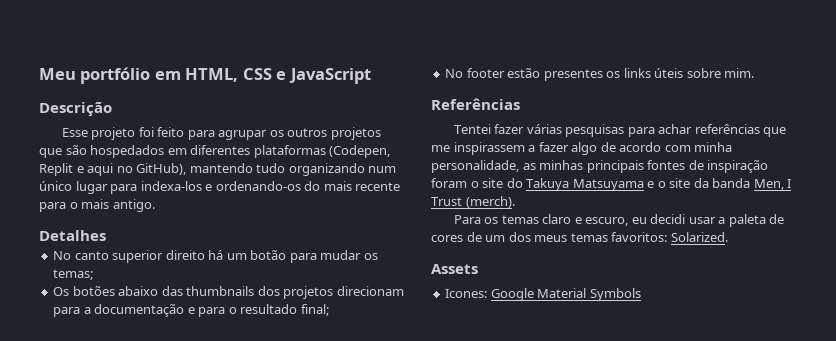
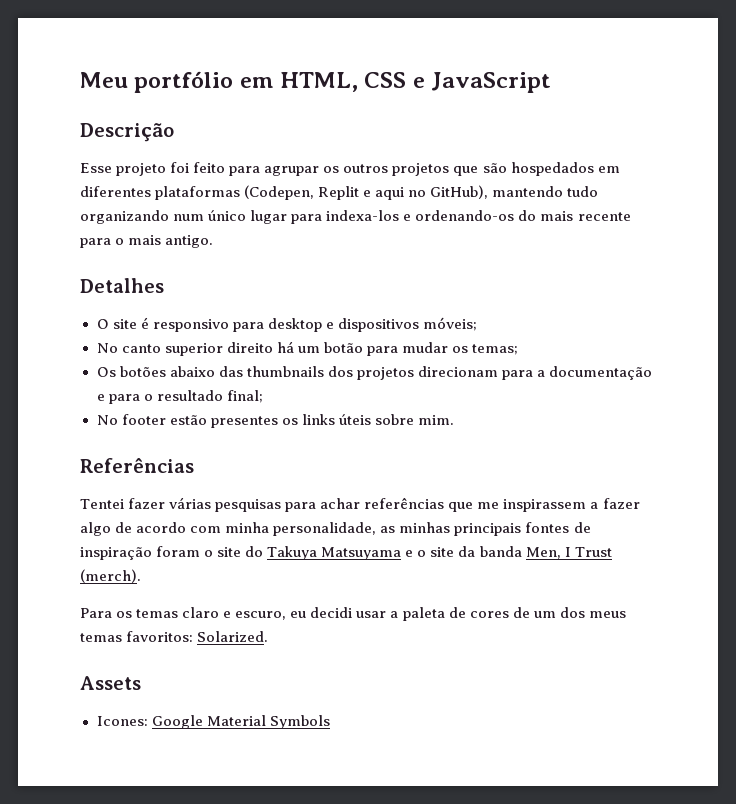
+ O site é responsivo para desktop e dispositivos móveis;

